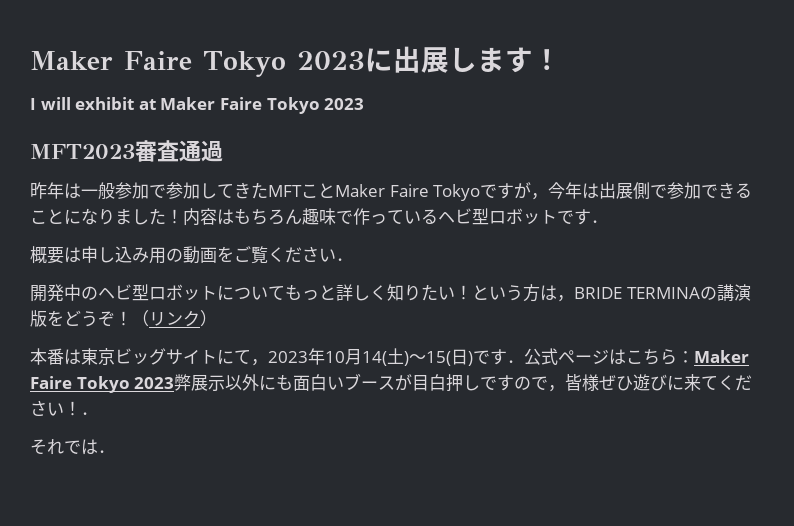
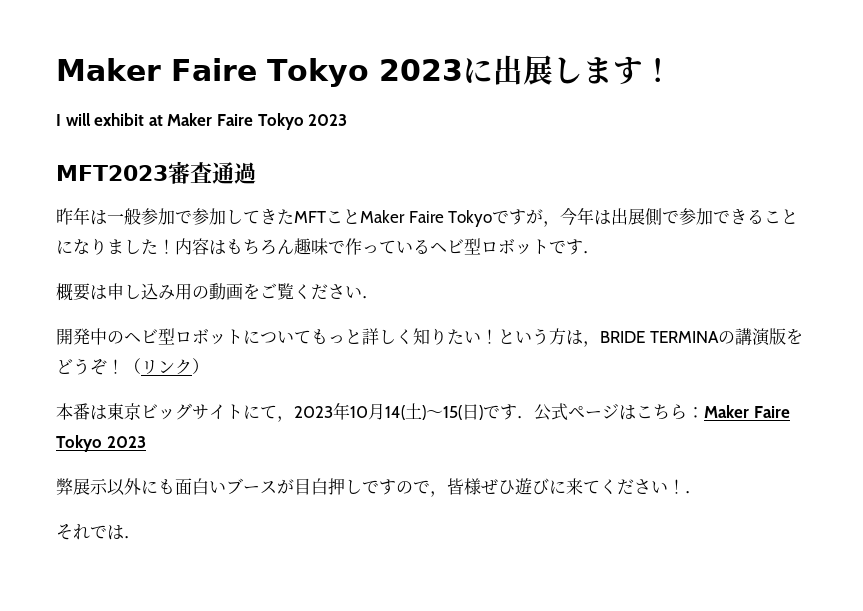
- 本番は東京ビッグサイトにて，2023年10月14(土)～15(日)です．公式ページはこちら：Maker Faire Tokyo 2023弊展示以外にも面白いブースが目白押しですので，皆様ぜひ遊びに来てください！
+ 本番は東京ビッグサイトにて，2023年10月14(土)～15(日)です．公式ページはこちら：Maker Faire Tokyo 2023
+ 弊展示以外にも面白いブースが目白押しですので，皆様ぜひ遊びに来てください！

